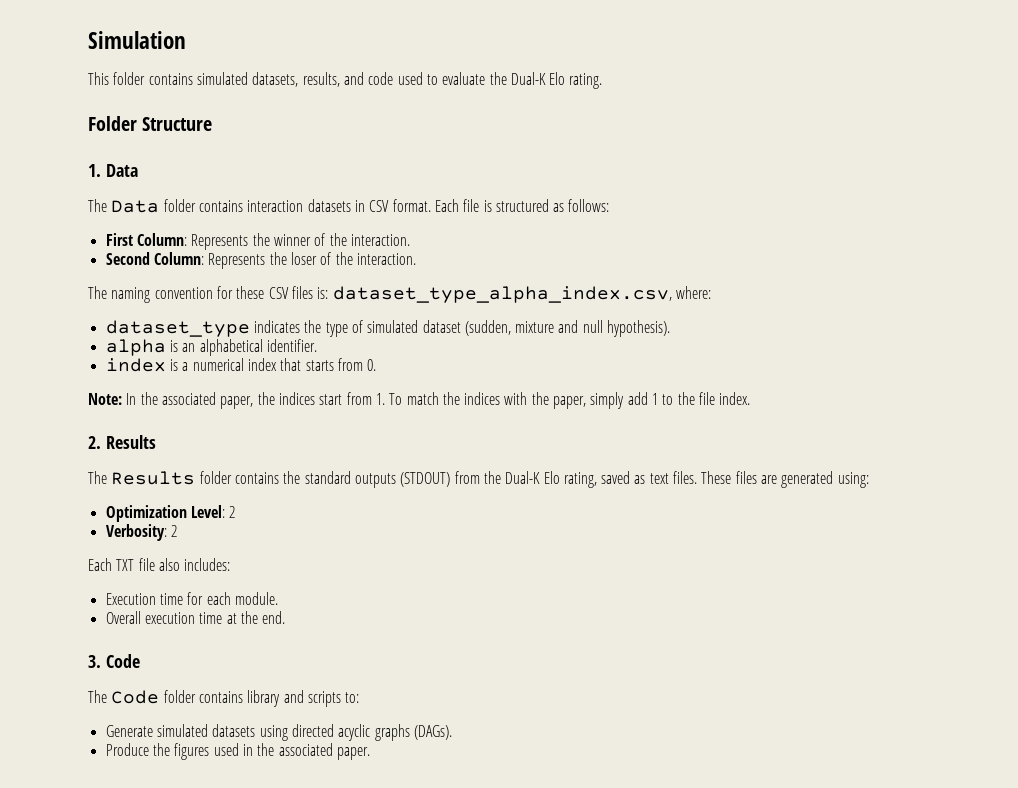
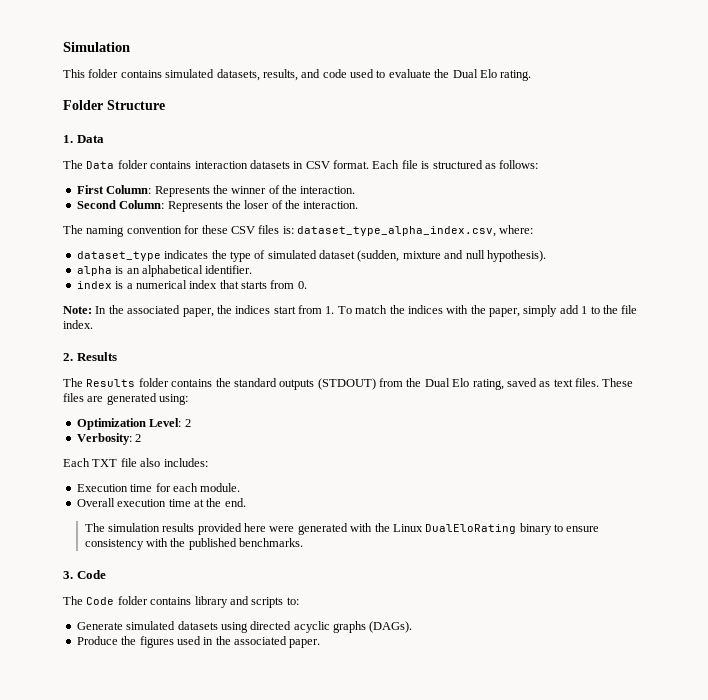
- This folder contains simulated datasets, results, and code used to evaluate the Dual-K Elo rating.
+ This folder contains simulated datasets, results, and code used to evaluate the Dual Elo rating.
- The Results folder contains the standard outputs (STDOUT) from the Dual-K Elo rating, saved as text files.
+ The Results folder contains the standard outputs (STDOUT) from the Dual Elo rating, saved as text files.
+ The simulation results provided here were generated with the Linux DualEloRating binary to ensure consistency with the published benchmarks.

